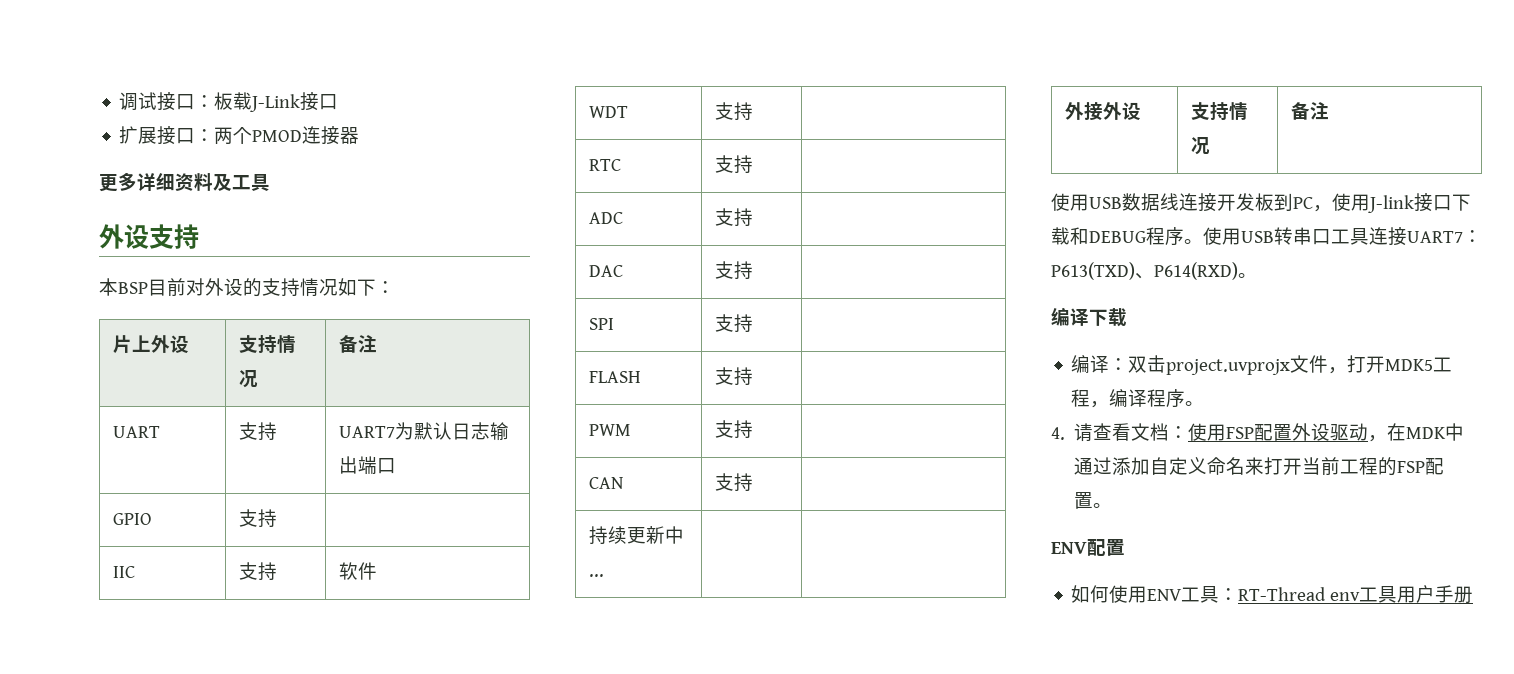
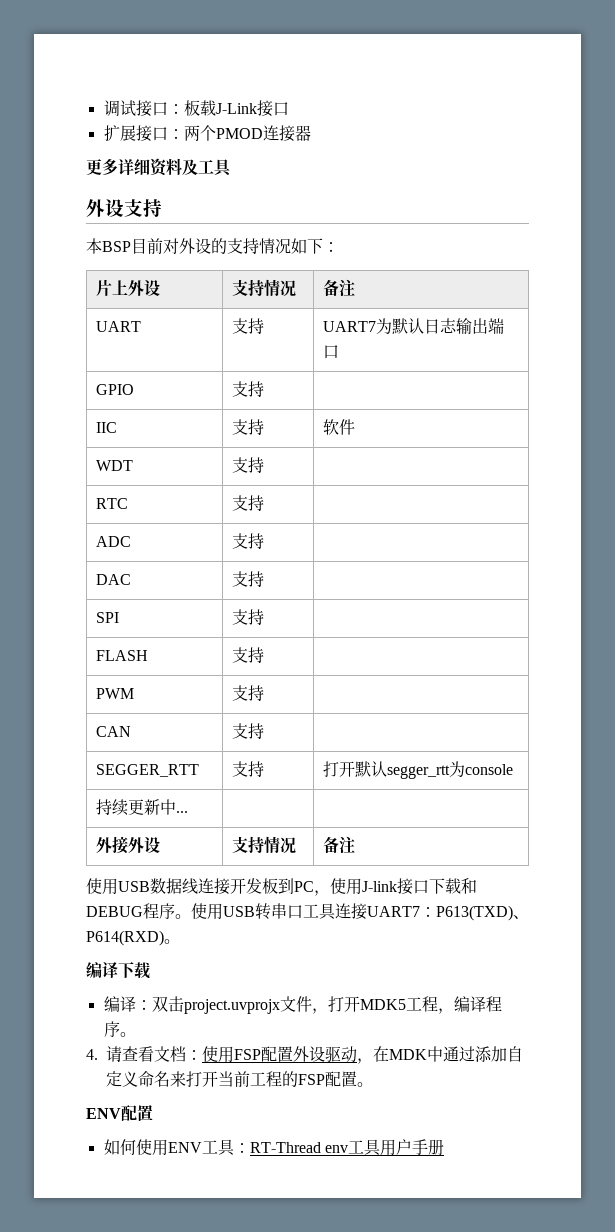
+ SEGGER_RTT | 支持 | 打开默认segger_rtt为console

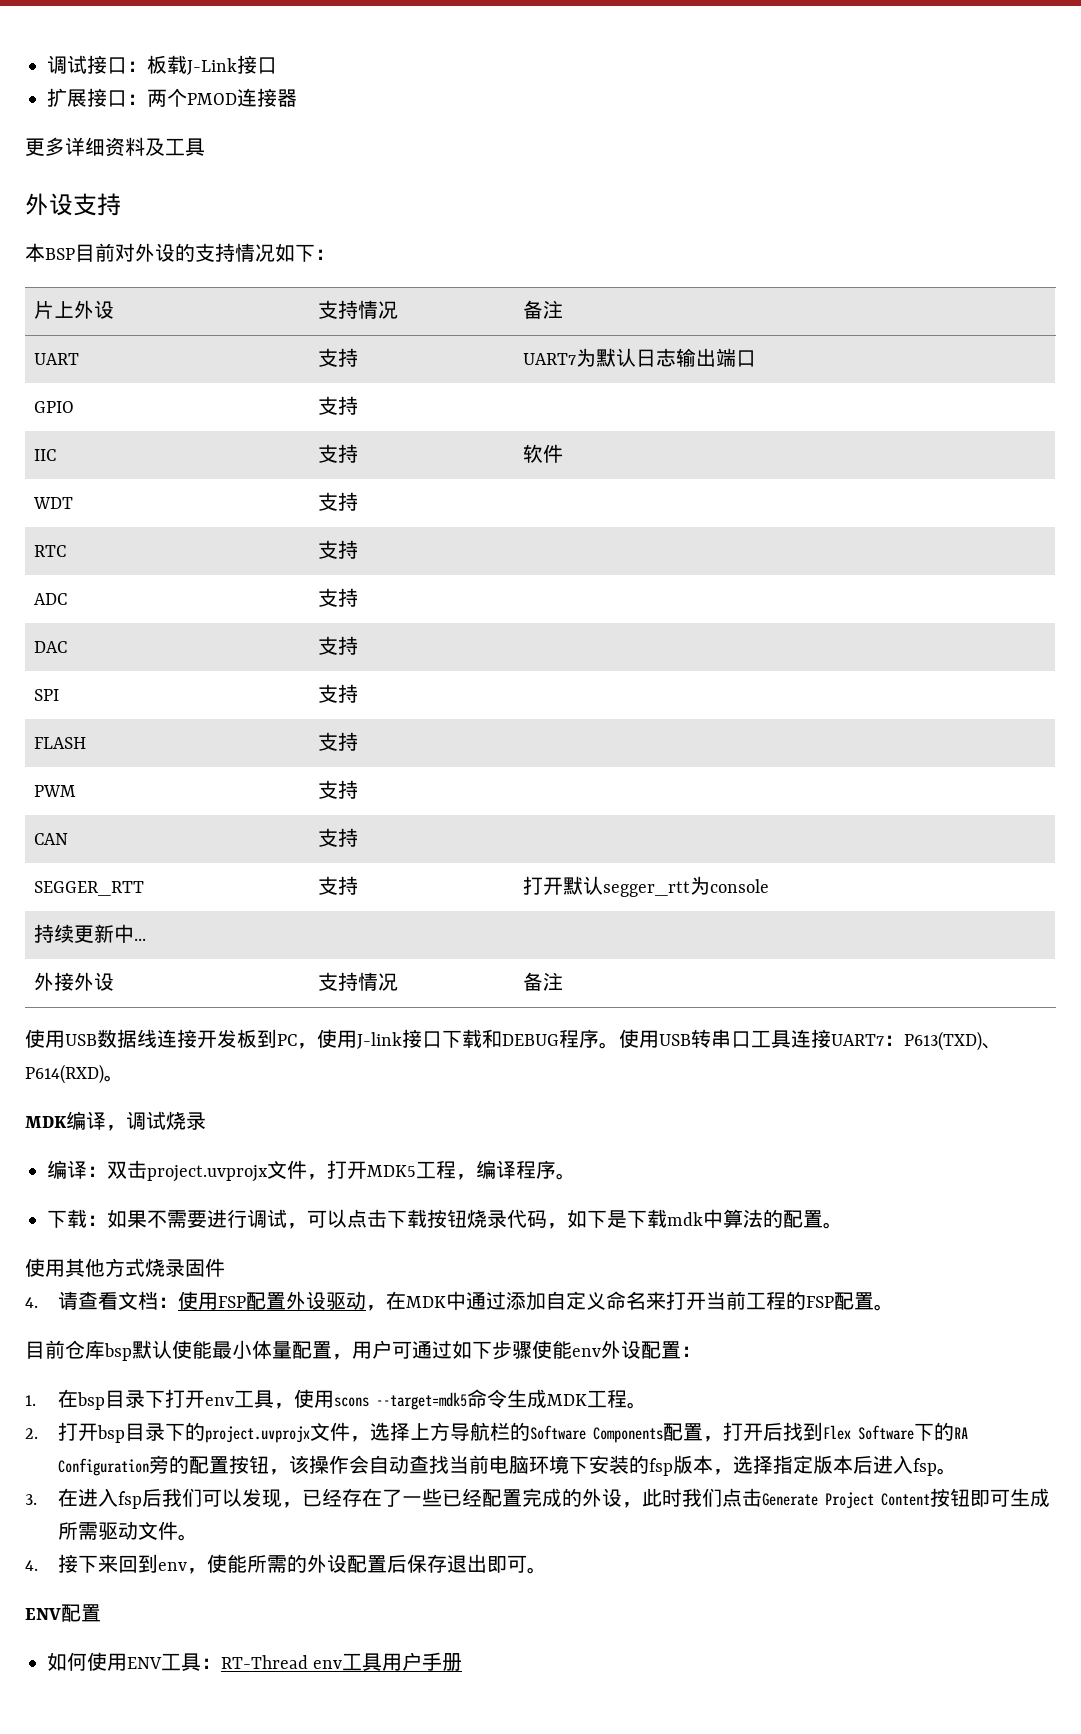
- 编译下载
+ MDK编译，调试烧录
+ 下载：如果不需要进行调试，可以点击下载按钮烧录代码，如下是下载mdk中算法的配置。
+ 使用其他方式烧录固件
+ 目前仓库bsp默认使能最小体量配置，用户可通过如下步骤使能env外设配置：
+ 1.在bsp目录下打开env工具，使用scons --target=mdk5命令生成MDK工程。
+ 2.打开bsp目录下的project.uvprojx文件，选择上方导航栏的Software Components配置，打开后找到Flex Software下的RA Configuration旁的配置按钮，该操作会自动查找当前电脑环境下安装的fsp版本，选择指定版本后进入fsp。
+ 3.在进入fsp后我们可以发现，已经存在了一些已经配置完成的外设，此时我们点击Generate Project Content按钮即可生成所需驱动文件。
+ 4.接下来回到env，使能所需的外设配置后保存退出即可。

